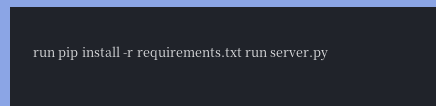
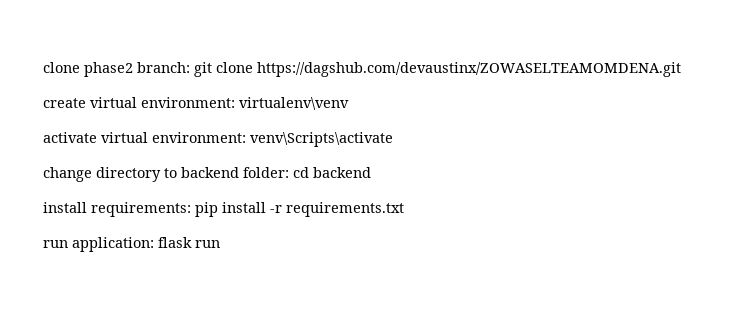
- run pip install -r requirements.txt run server.py
+ clone phase2 branch: git clone https://dagshub.com/devaustinx/ZOWASELTEAMOMDENA.git
+ create virtual environment: virtualenv\venv
+ activate virtual environment: venv\Scripts\activate
+ change directory to backend folder: cd backend
+ install requirements: pip install -r requirements.txt
+ run application: flask run

